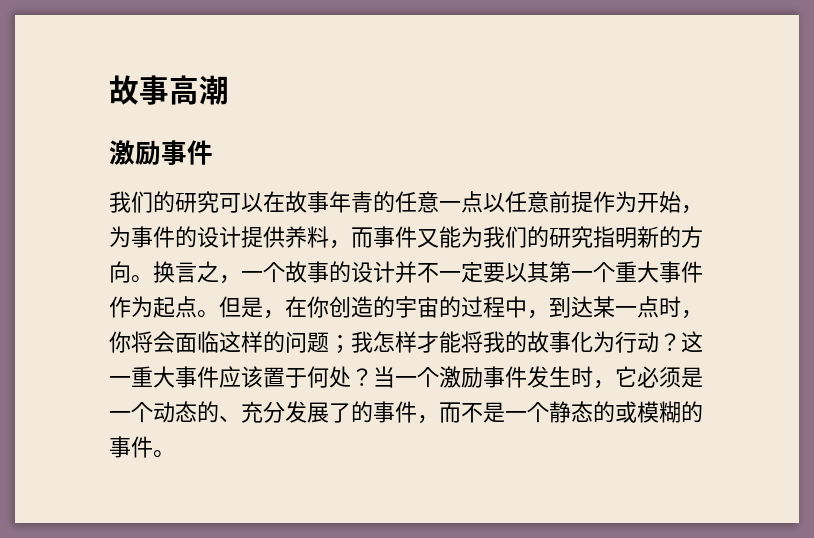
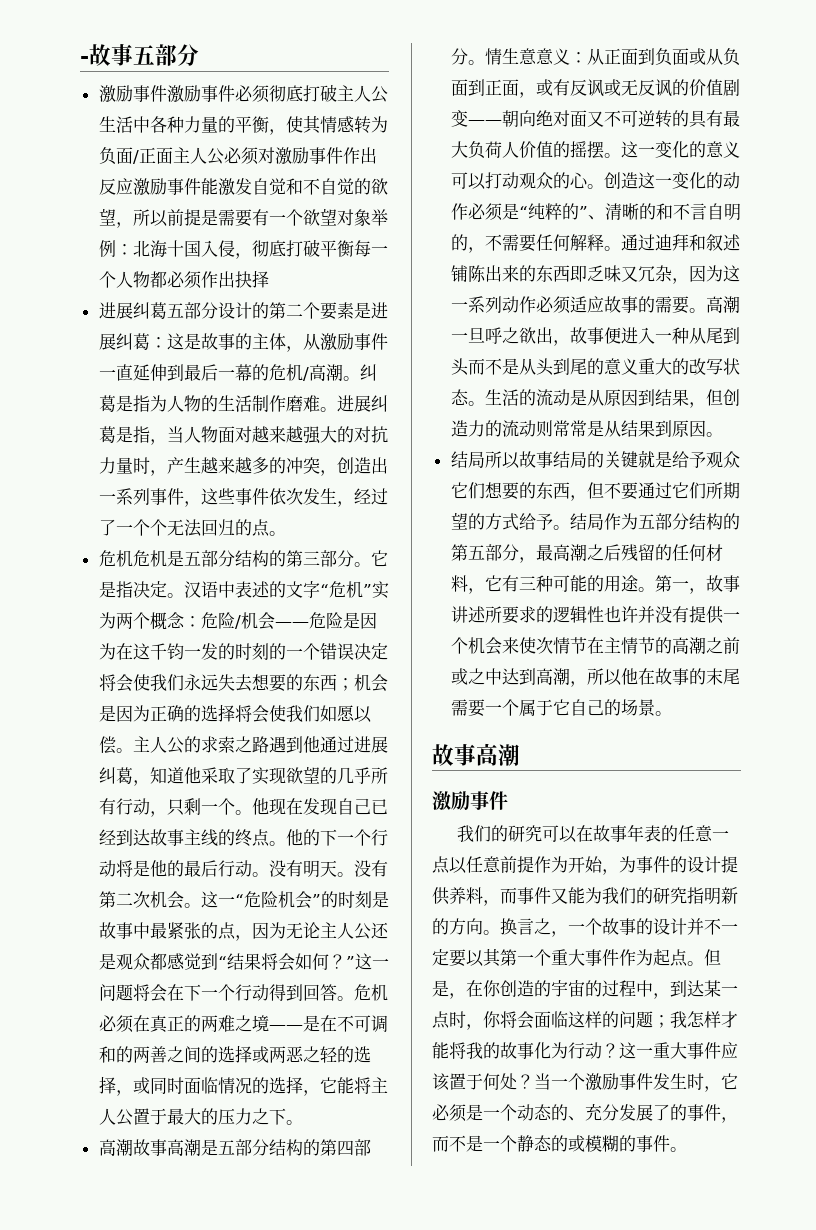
+ -故事五部分
+ 激励事件激励事件必须彻底打破主人公生活中各种力量的平衡，使其情感转为负面/正面主人公必须对激励事件作出反应激励事件能激发自觉和不自觉的欲望，所以前提是需要有一个欲望对象举例：北海十国入侵，彻底打破平衡每一个人物都必须作出抉择
+ 进展纠葛五部分设计的第二个要素是进展纠葛：这是故事的主体，从激励事件一直延伸到最后一幕的危机/高潮。纠葛是指为人物的生活制作磨难。进展纠葛是指，当人物面对越来越强大的对抗力量时，产生越来越多的冲突，创造出一系列事件，这些事件依次发生，经过了一个个无法回归的点。
+ 危机危机是五部分结构的第三部分。它是指决定。汉语中表述的文字“危机”实为两个概念：危险/机会——危险是因为在这千钧一发的时刻的一个错误决定将会使我们永远失去想要的东西；机会是因为正确的选择将会使我们如愿以偿。主人公的求索之路遇到他通过进展纠葛，知道他采取了实现欲望的几乎所有行动，只剩一个。他现在发现自己已经到达故事主线的终点。他的下一个行动将是他的最后行动。没有明天。没有第二次机会。这一“危险机会”的时刻是故事中最紧张的点，因为无论主人公还是观众都感觉到“结果将会如何？”这一问题将会在下一个行动得到回答。危机必须在真正的两难之境——是在不可调和的两善之间的选择或两恶之轻的选择，或同时面临情况的选择，它能将主人公置于最大的压力之下。
+ 高潮故事高潮是五部分结构的第四部分。情生意意义：从正面到负面或从负面到正面，或有反讽或无反讽的价值剧变——朝向绝对面又不可逆转的具有最大负荷人价值的摇摆。这一变化的意义可以打动观众的心。创造这一变化的动作必须是“纯粹的”、清晰的和不言自明的，不需要任何解释。通过迪拜和叙述铺陈出来的东西即乏味又冗杂，因为这一系列动作必须适应故事的需要。高潮一旦呼之欲出，故事便进入一种从尾到头而不是从头到尾的意义重大的改写状态。生活的流动是从原因到结果，但创造力的流动则常常是从结果到原因。
+ 结局所以故事结局的关键就是给予观众它们想要的东西，但不要通过它们所期望的方式给予。结局作为五部分结构的第五部分，最高潮之后残留的任何材料，它有三种可能的用途。第一，故事讲述所要求的逻辑性也许并没有提供一个机会来使次情节在主情节的高潮之前或之中达到高潮，所以他在故事的末尾需要一个属于它自己的场景。
- 我们的研究可以在故事年青的任意一点以任意前提作为开始，为事件的设计提供养料，而事件又能为我们的研究指明新的方向。
+ 我们的研究可以在故事年表的任意一点以任意前提作为开始，为事件的设计提供养料，而事件又能为我们的研究指明新的方向。

